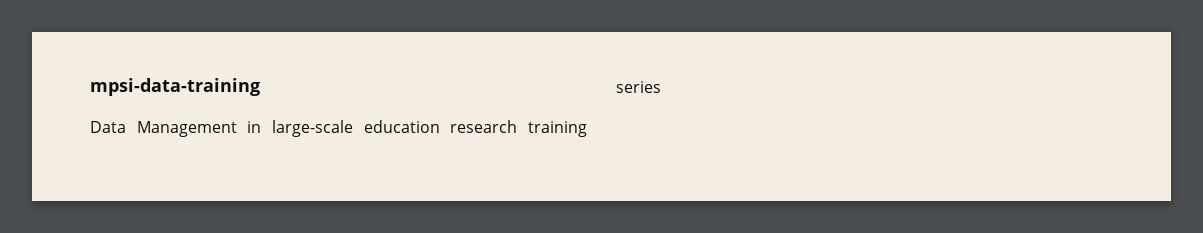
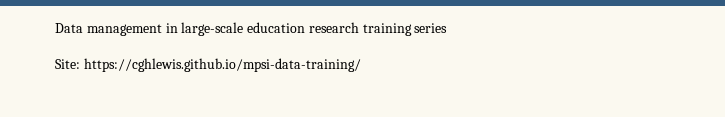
- mpsi-data-training
- Data Management in large-scale education research training series
+ Data management in large-scale education research training series
+ Site: https://cghlewis.github.io/mpsi-data-training/

